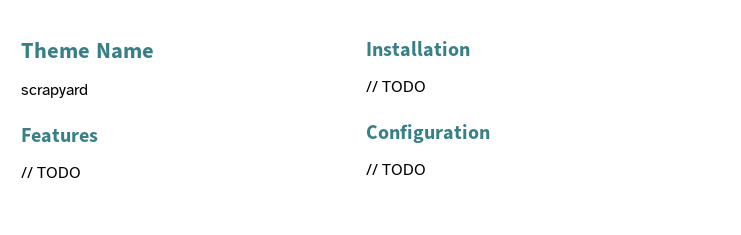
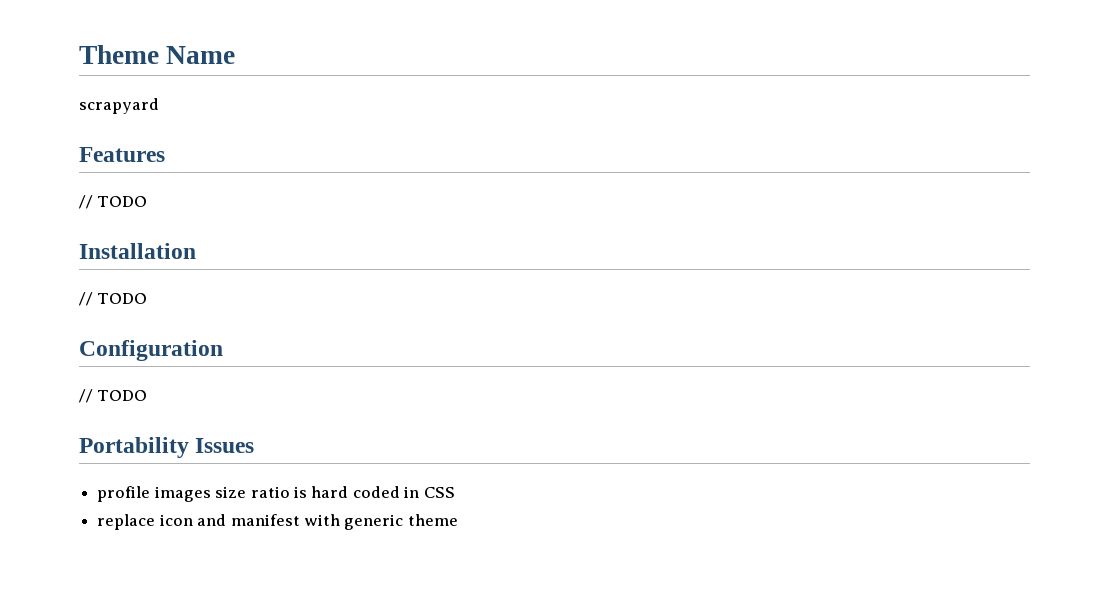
+ Portability Issues
+ profile images size ratio is hard coded in CSS
+ replace icon and manifest with generic theme

